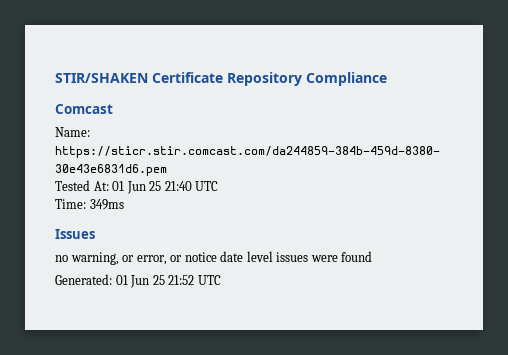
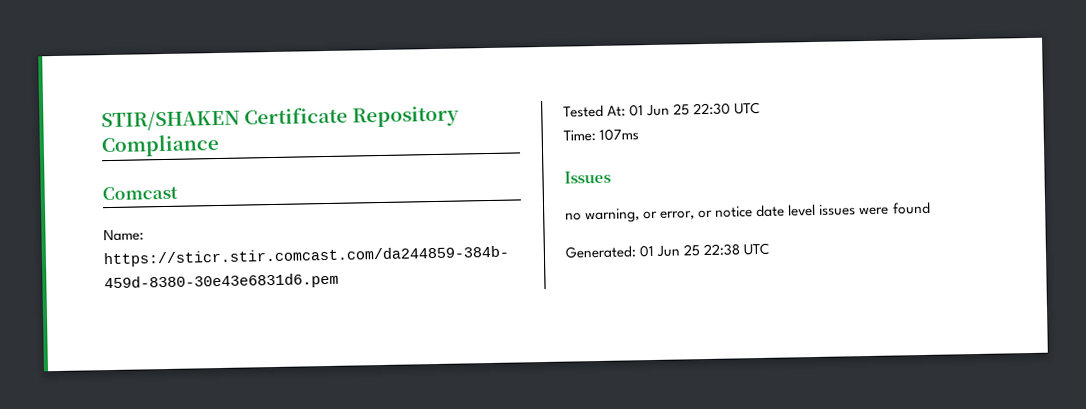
- Tested At: 01 Jun 25 21:40 UTC
+ Tested At: 01 Jun 25 22:30 UTC
- Time: 349ms
+ Time: 107ms
- Generated: 01 Jun 25 21:52 UTC
+ Generated: 01 Jun 25 22:38 UTC

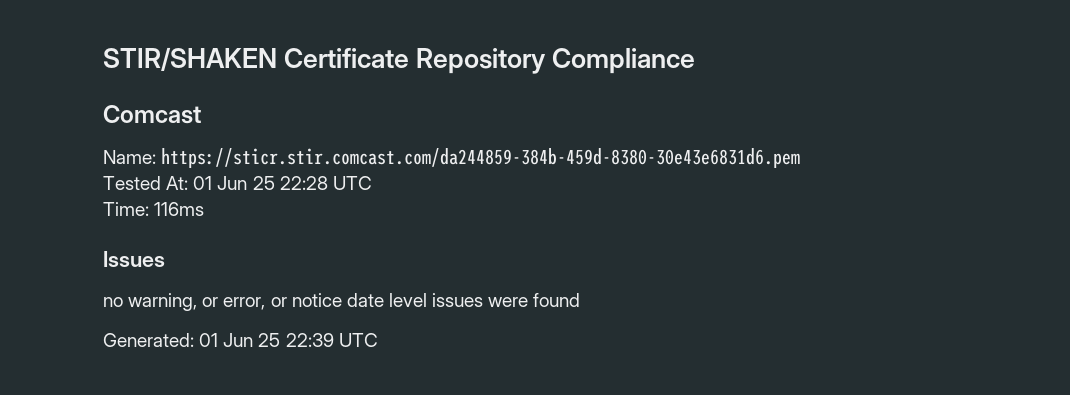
- Tested At: 01 Jun 25 22:30 UTC
+ Tested At: 01 Jun 25 22:28 UTC
- Time: 107ms
+ Time: 116ms
- Generated: 01 Jun 25 22:38 UTC
+ Generated: 01 Jun 25 22:39 UTC

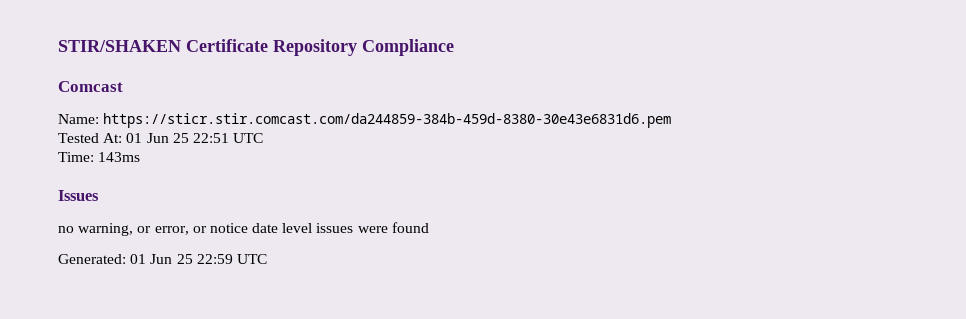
- Tested At: 01 Jun 25 22:28 UTC
+ Tested At: 01 Jun 25 22:51 UTC
- Time: 116ms
+ Time: 143ms
- Generated: 01 Jun 25 22:39 UTC
+ Generated: 01 Jun 25 22:59 UTC

